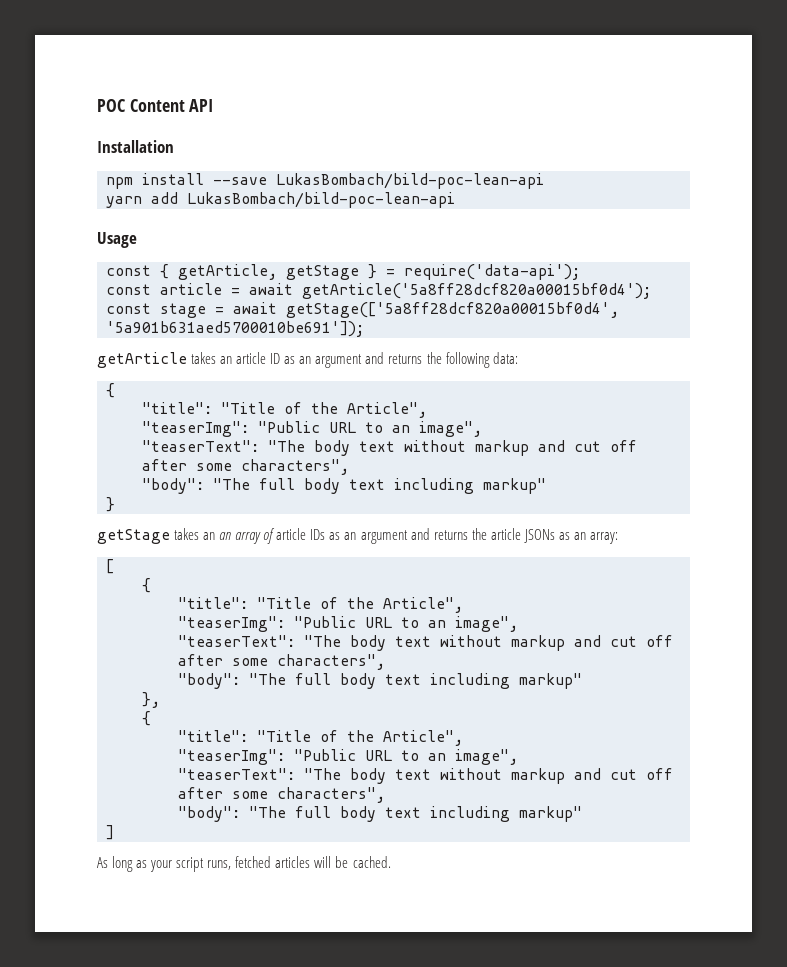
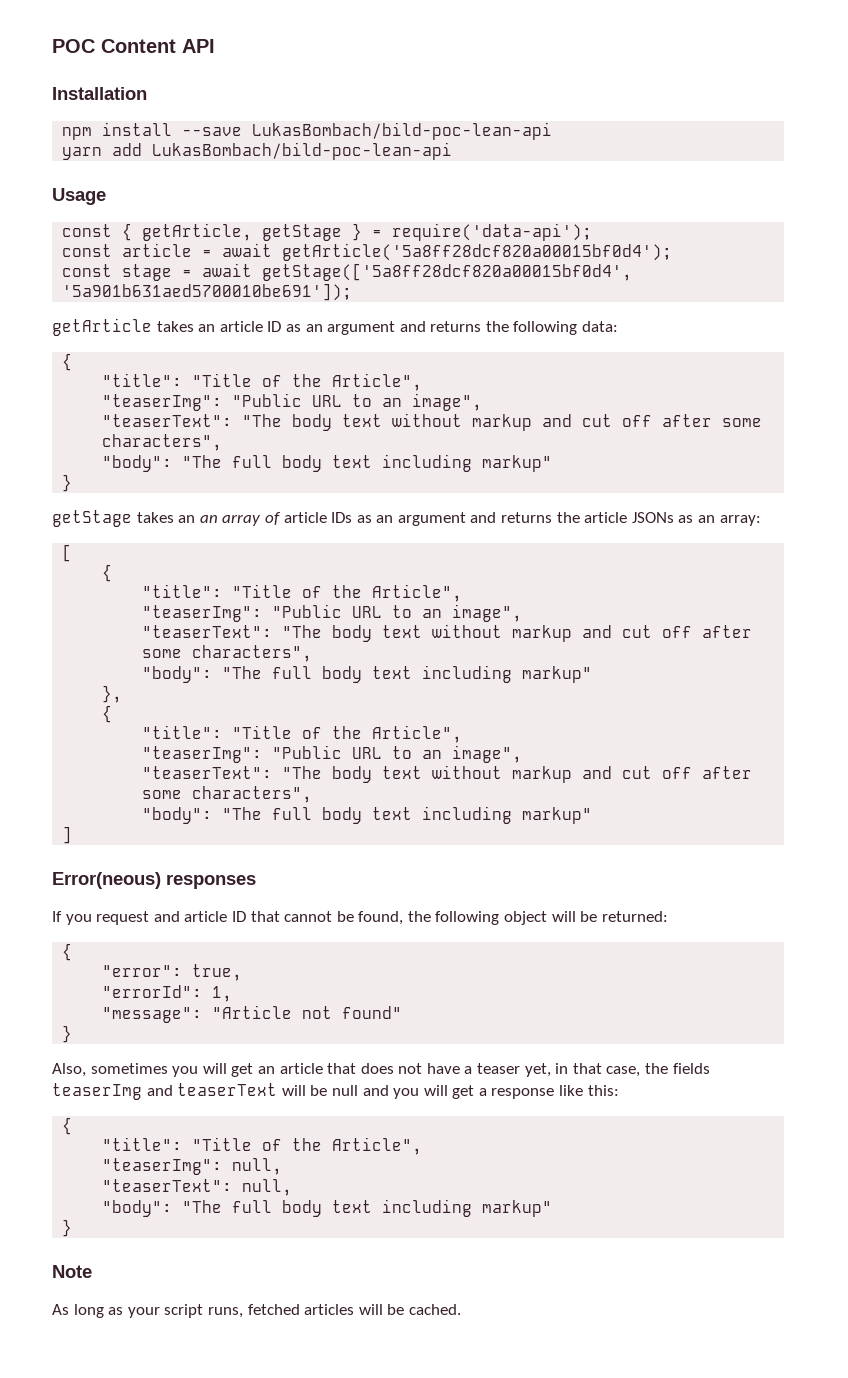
+ Error(neous) responses
+ If you request and article ID that cannot be found, the following object will be returned:
+ {
+ "error": true,
+ "errorId": 1,
+ "message": "Article not found"
+ }
+ Also, sometimes you will get an article that does not have a teaser yet, in that case, the fields teaserImg and teaserText will be null and you will get a response like this:
+ {
+ "title": "Title of the Article",
+ "teaserImg": null,
+ "teaserText": null,
+ "body": "The full body text including markup"
+ }
+ Note

